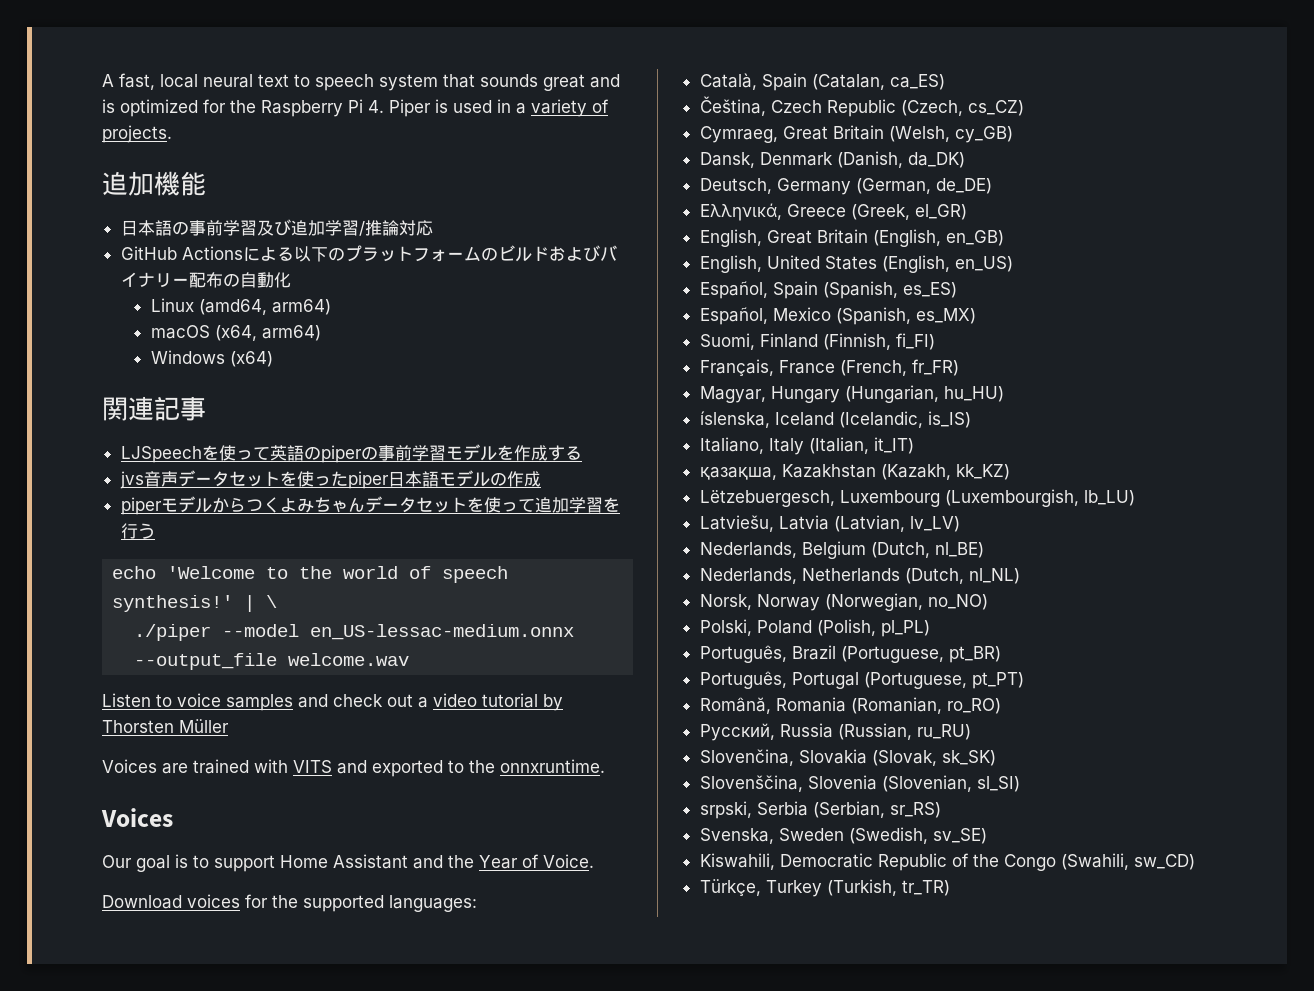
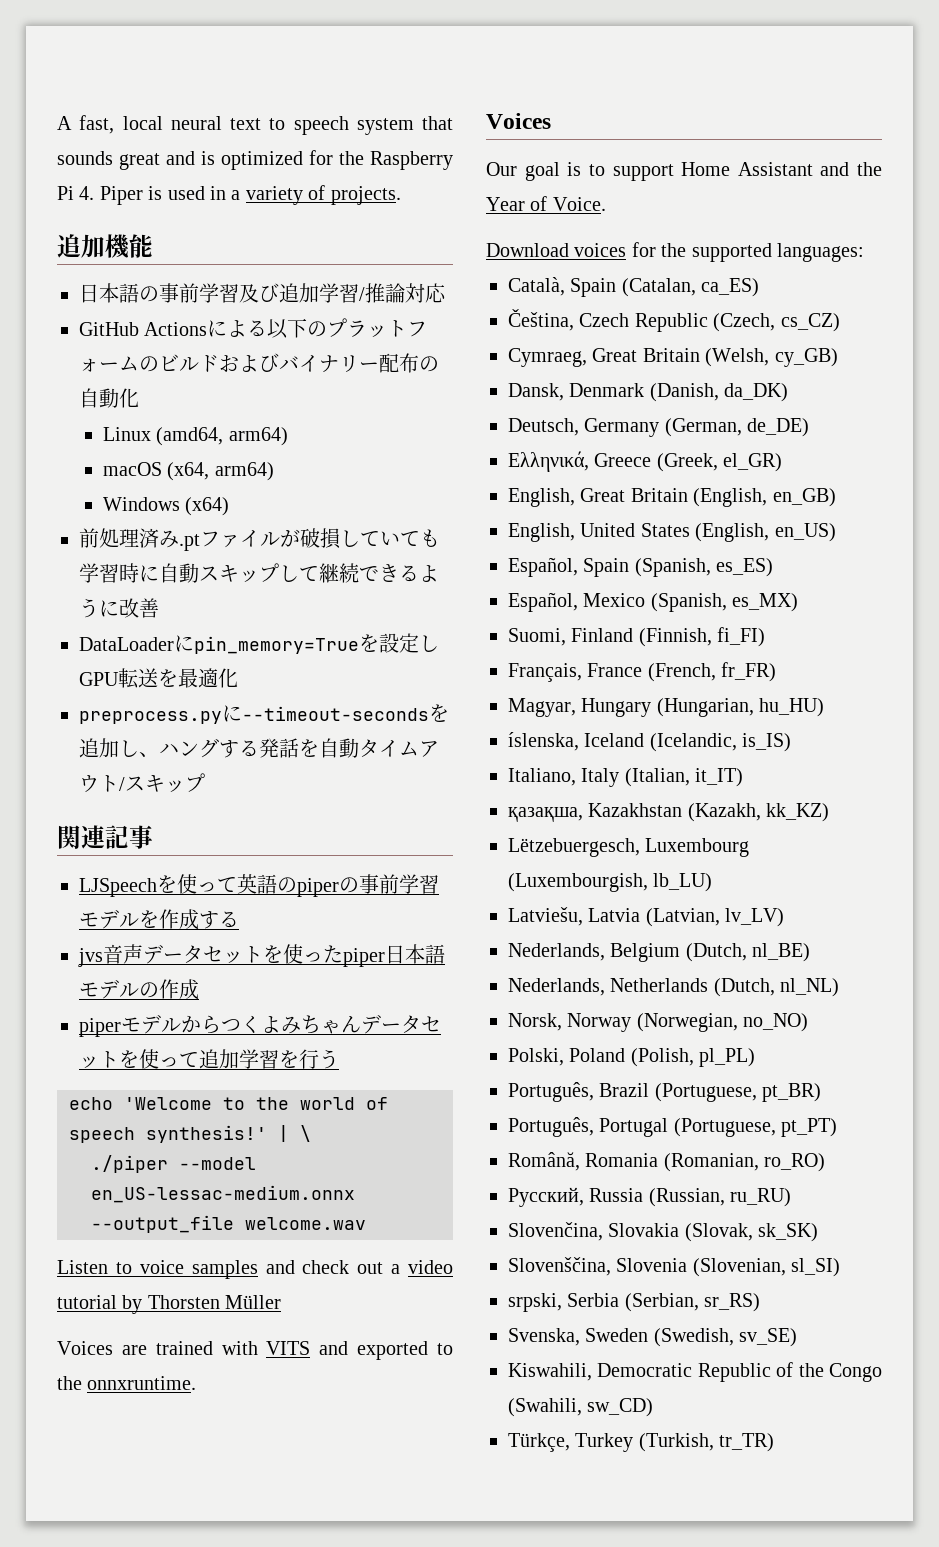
+ 前処理済み.ptファイルが破損していても学習時に自動スキップして継続できるように改善
+ DataLoaderにpin_memory=Trueを設定しGPU転送を最適化
+ preprocess.pyに--timeout-secondsを追加し、ハングする発話を自動タイムアウト/スキップ

